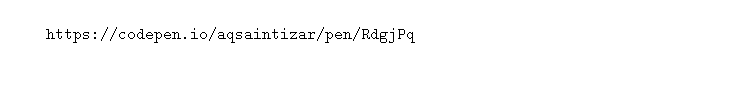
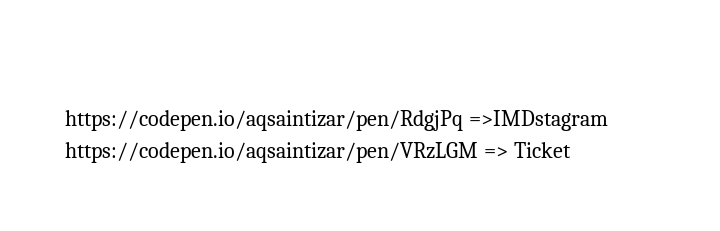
- https://codepen.io/aqsaintizar/pen/RdgjPq
+ https://codepen.io/aqsaintizar/pen/RdgjPq =>IMDstagram https://codepen.io/aqsaintizar/pen/VRzLGM => Ticket

